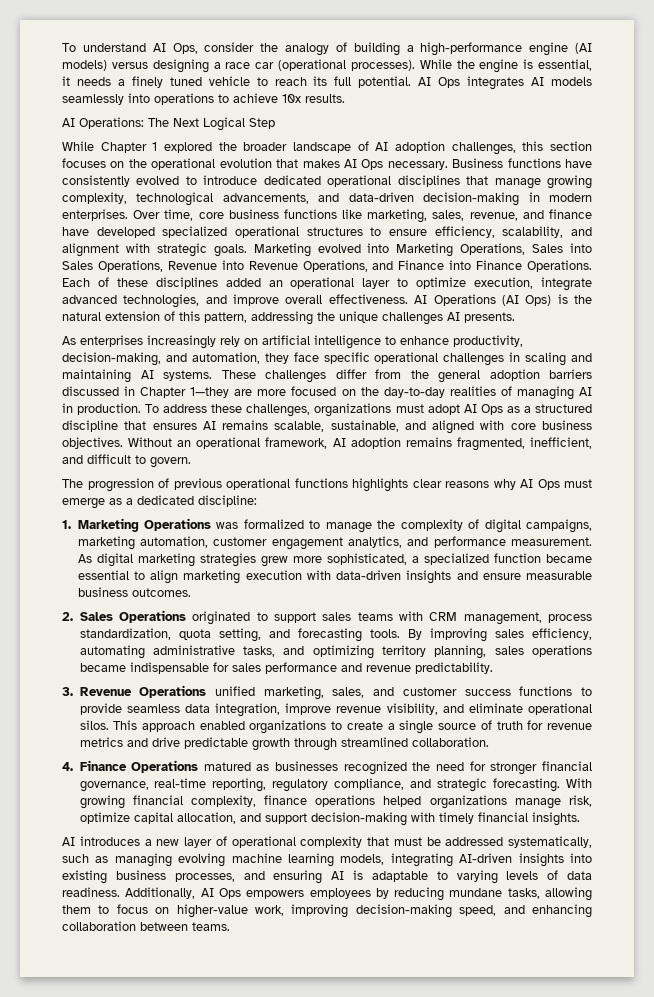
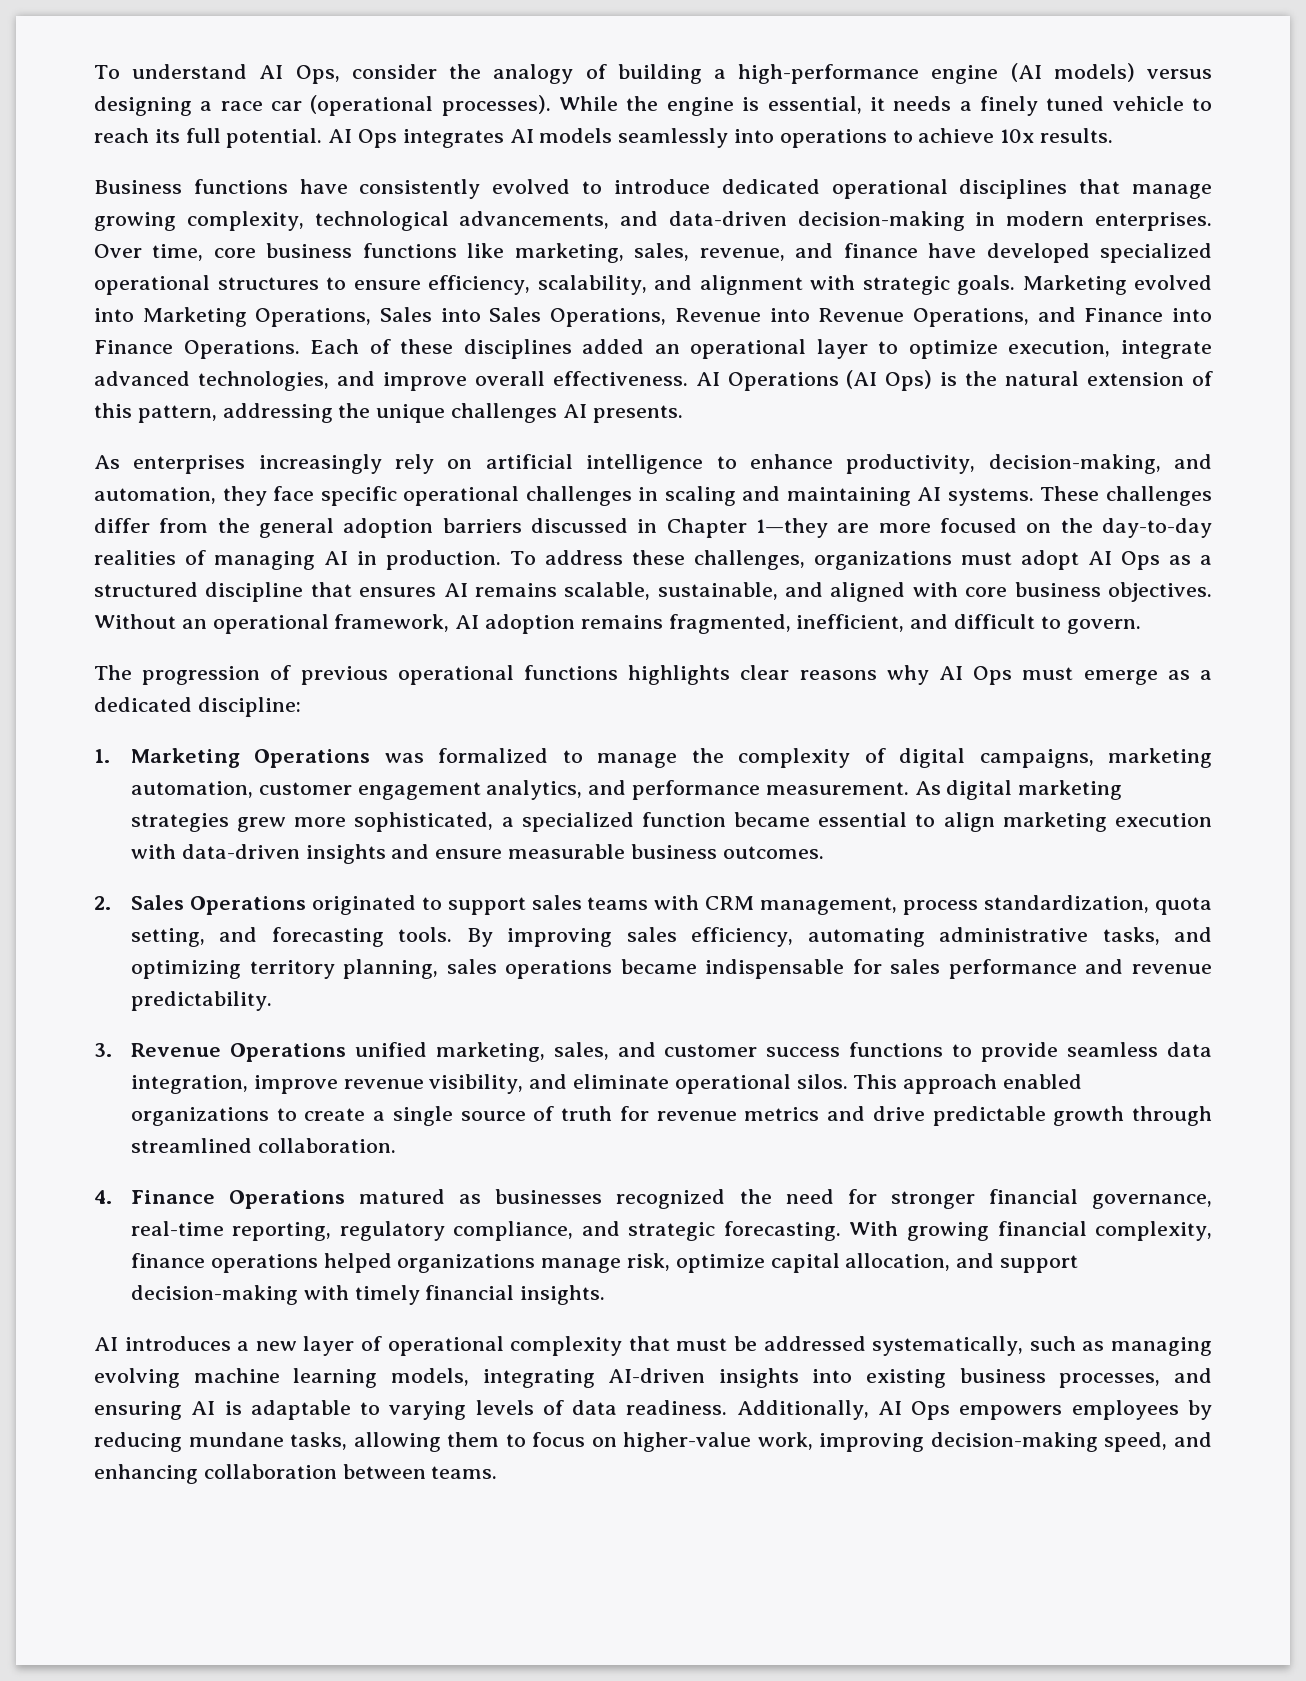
- AI Operations: The Next Logical Step
- While Chapter 1 explored the broader landscape of AI adoption challenges, this section focuses on the operational evolution that makes AI Ops necessary.

